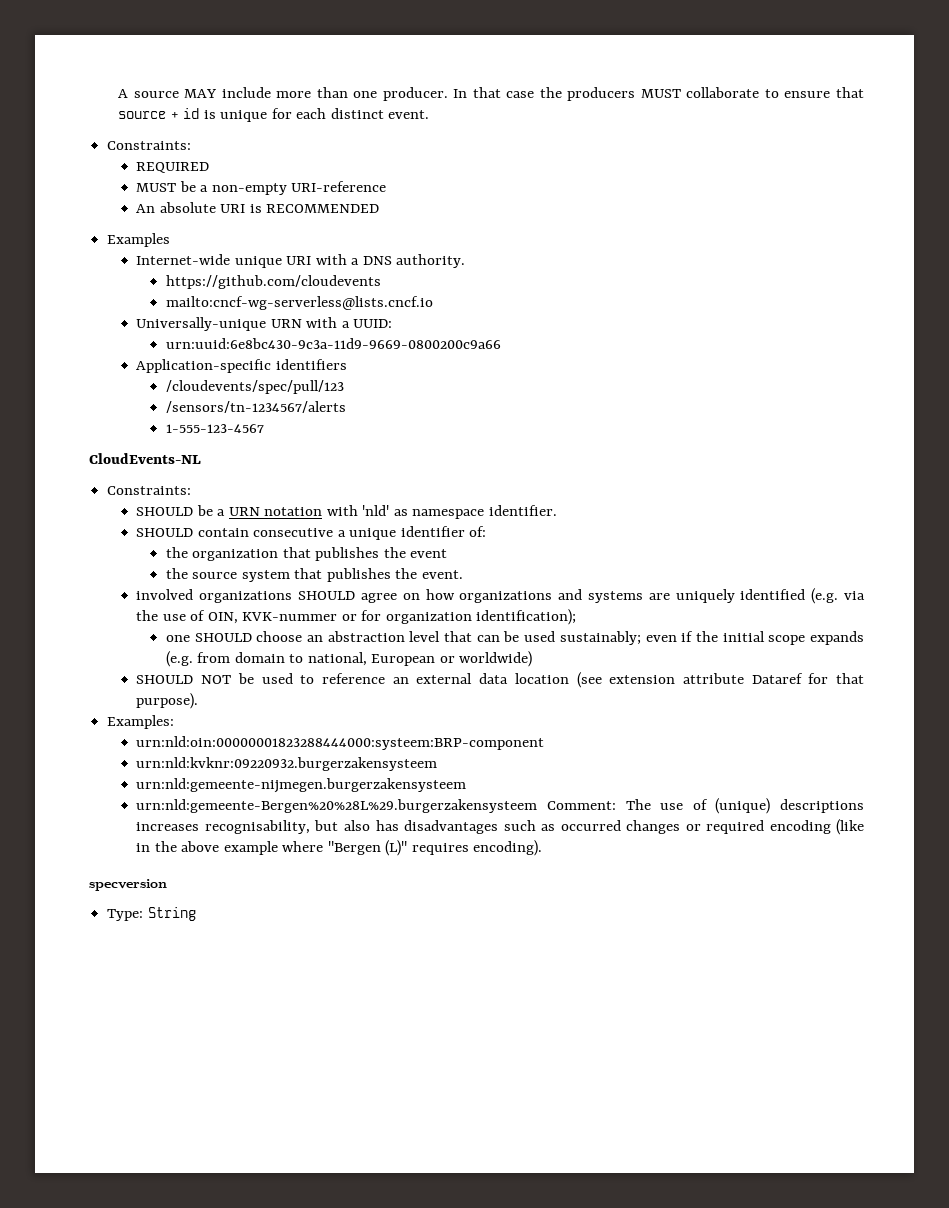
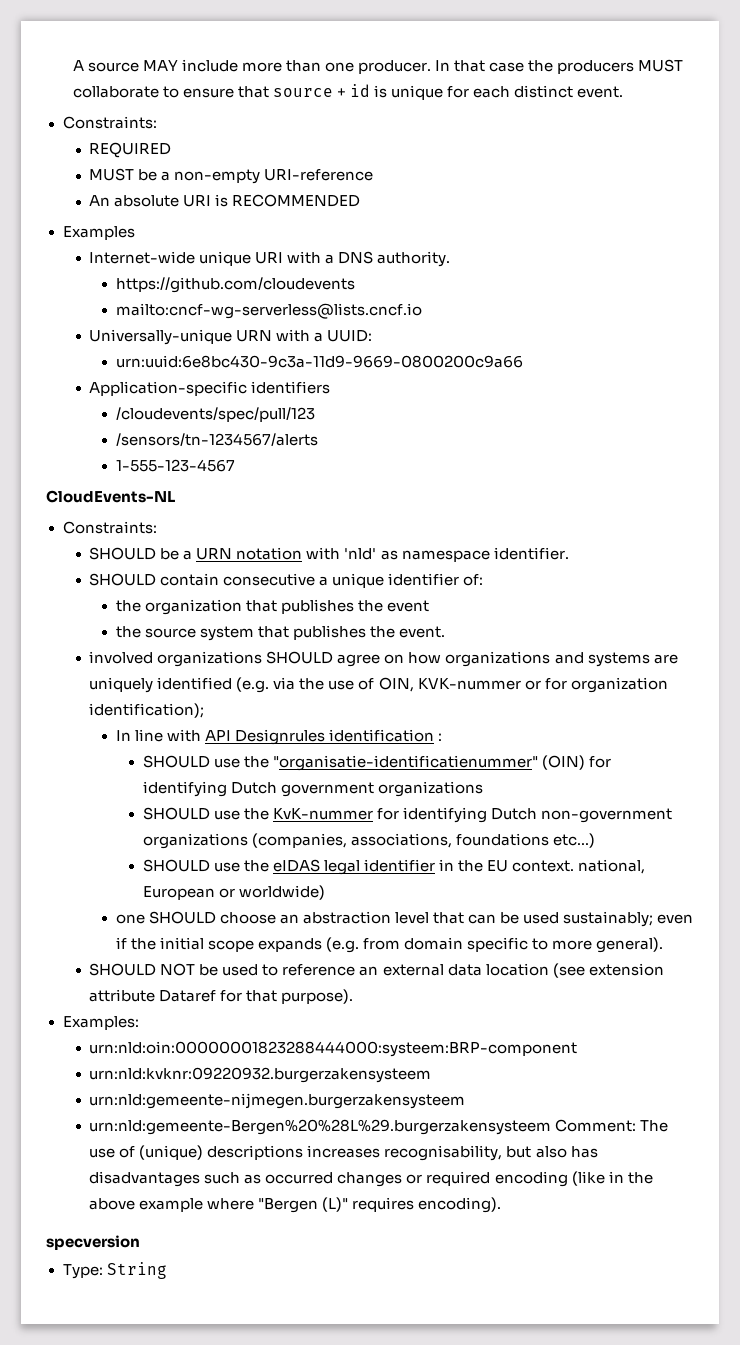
+ In line with API Designrules identification :
+ SHOULD use the "organisatie-identificatienummer" (OIN) for identifying Dutch government organizations
+ SHOULD use the KvK-nummer for identifying Dutch non-government organizations (companies, associations, foundations etc...)
+ SHOULD use the eIDAS legal identifier in the EU context. national, European or worldwide)
- one SHOULD choose an abstraction level that can be used sustainably; even if the initial scope expands (e.g. from domain to national, European or worldwide)
+ one SHOULD choose an abstraction level that can be used sustainably; even if the initial scope expands (e.g. from domain specific to more general).

